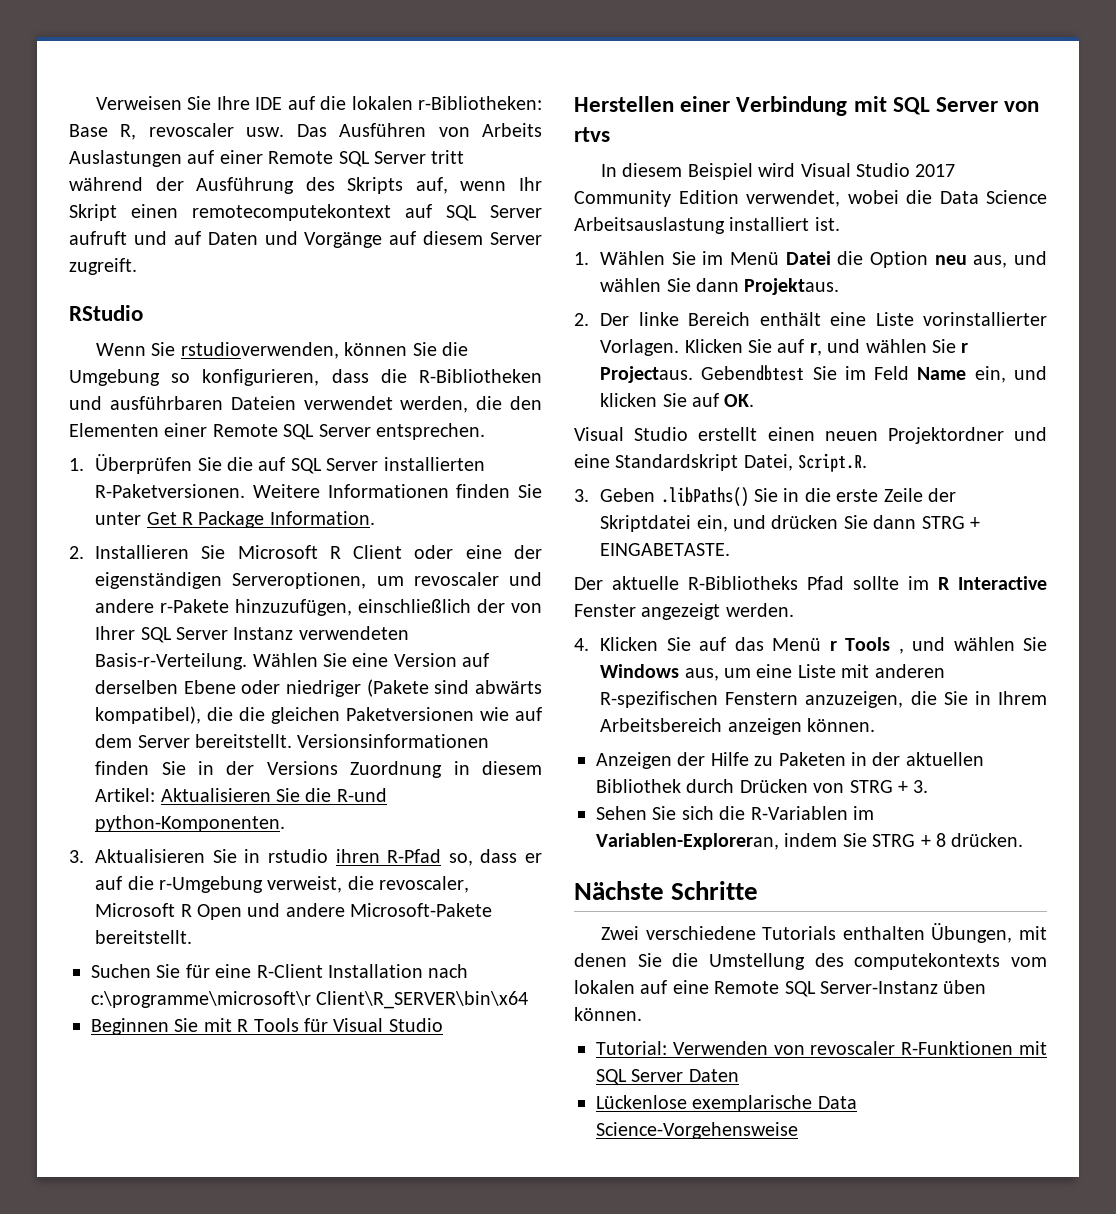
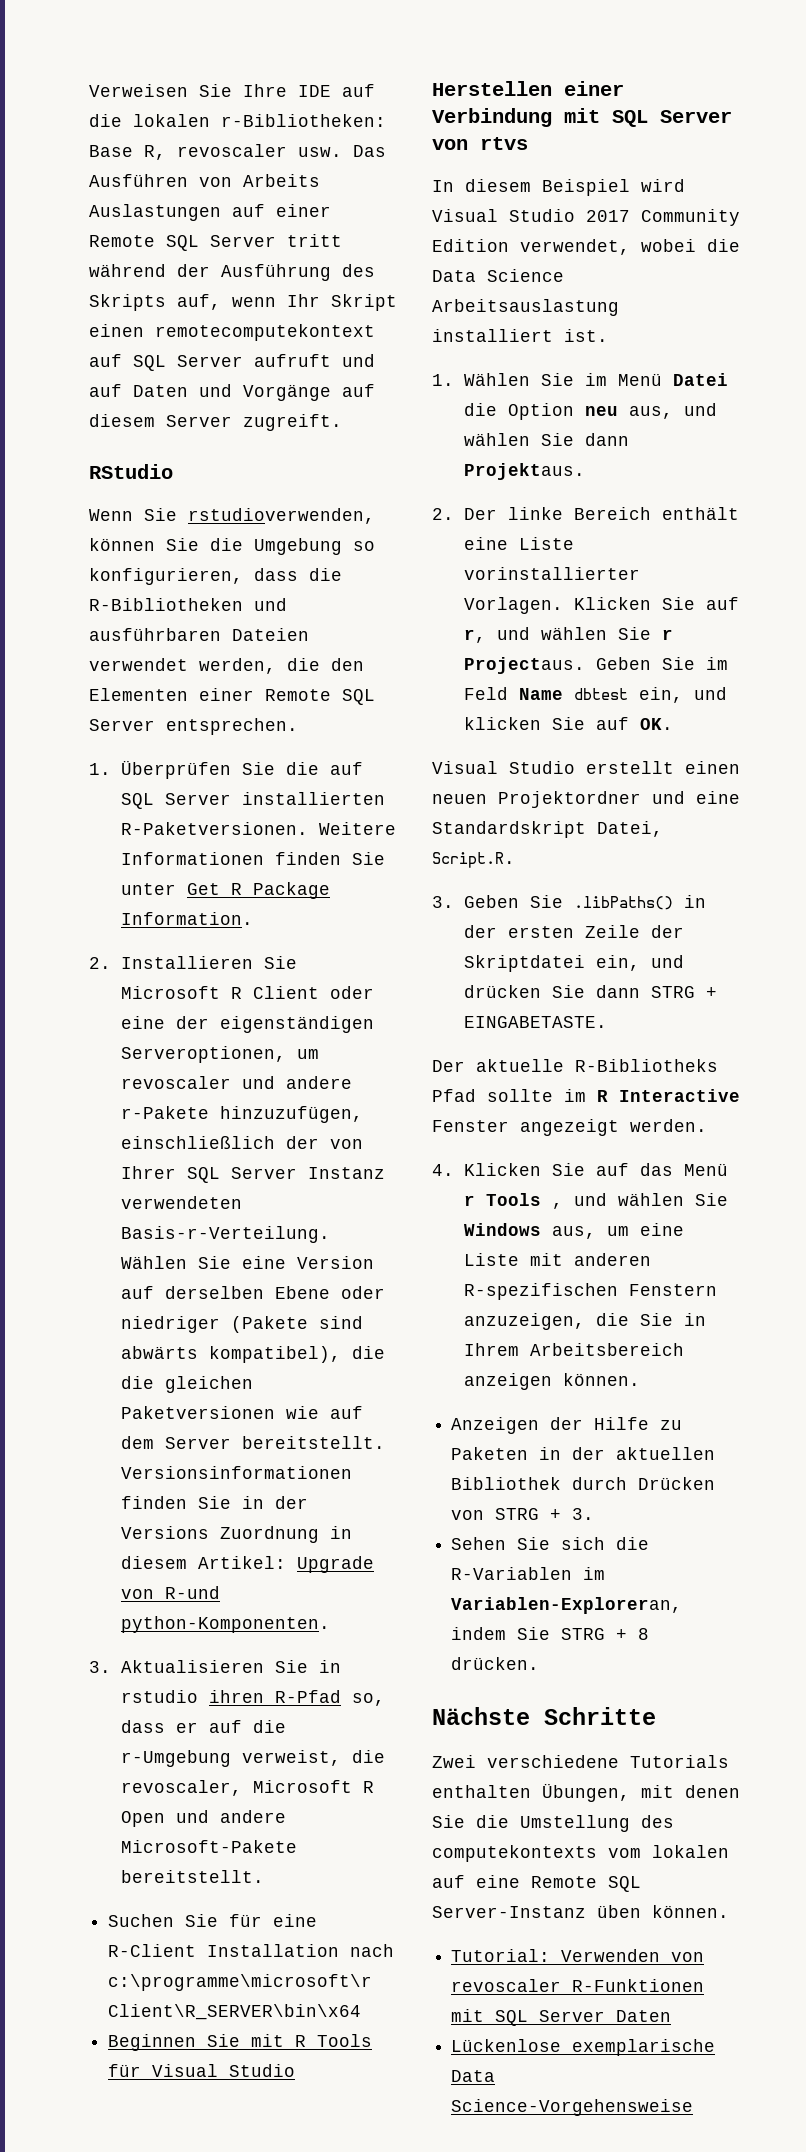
- Versionsinformationen finden Sie in der Versions Zuordnung in diesem Artikel: Aktualisieren Sie die R-und python-Komponenten.
+ Versionsinformationen finden Sie in der Versions Zuordnung in diesem Artikel: Upgrade von R-und python-Komponenten.
- Gebendbtest Sie im Feld Name ein, und klicken Sie auf OK.
+ Geben Sie im Feld Name dbtest ein, und klicken Sie auf OK.
- 3. Geben .libPaths() Sie in die erste Zeile der Skriptdatei ein, und drücken Sie dann STRG + EINGABETASTE.
+ 3. Geben Sie .libPaths() in der ersten Zeile der Skriptdatei ein, und drücken Sie dann STRG + EINGABETASTE.

